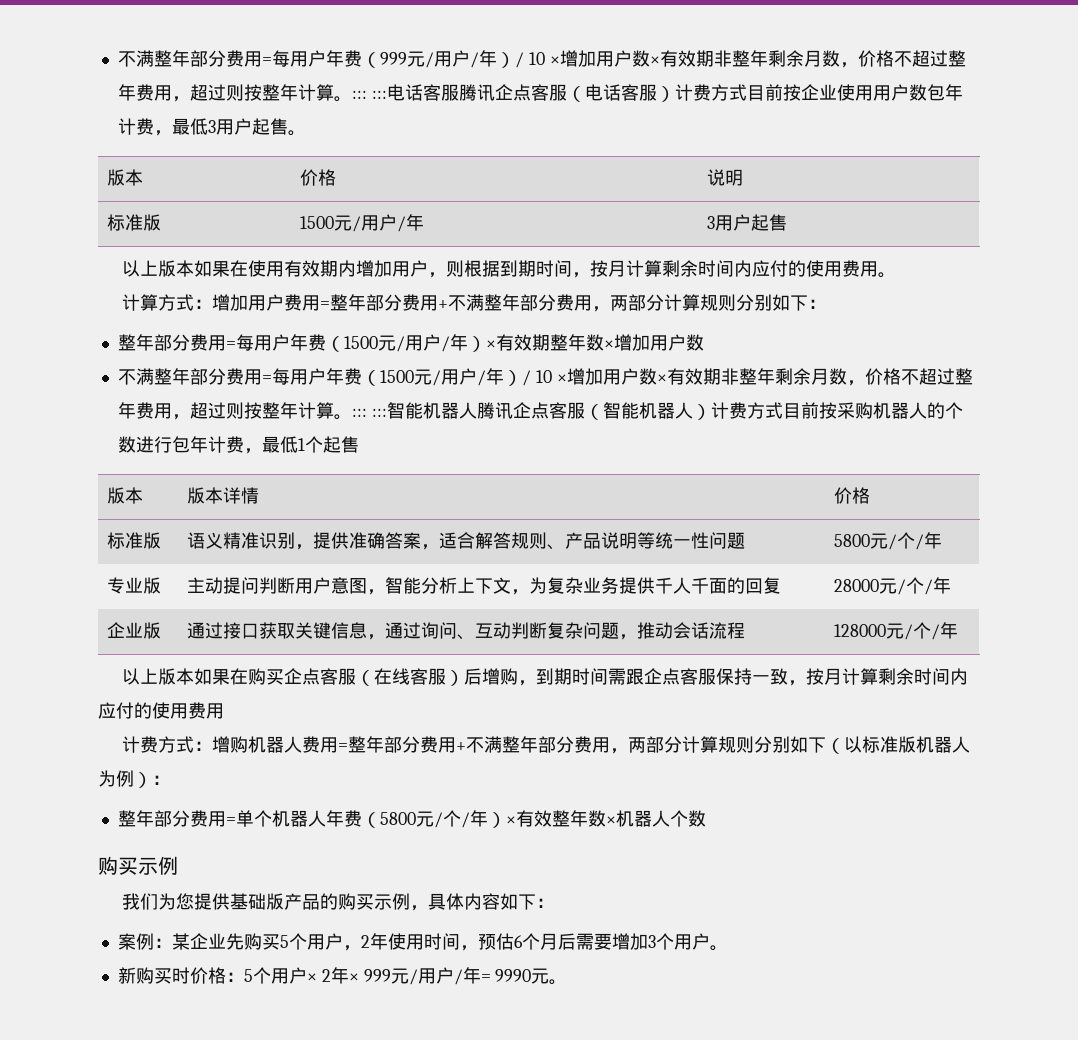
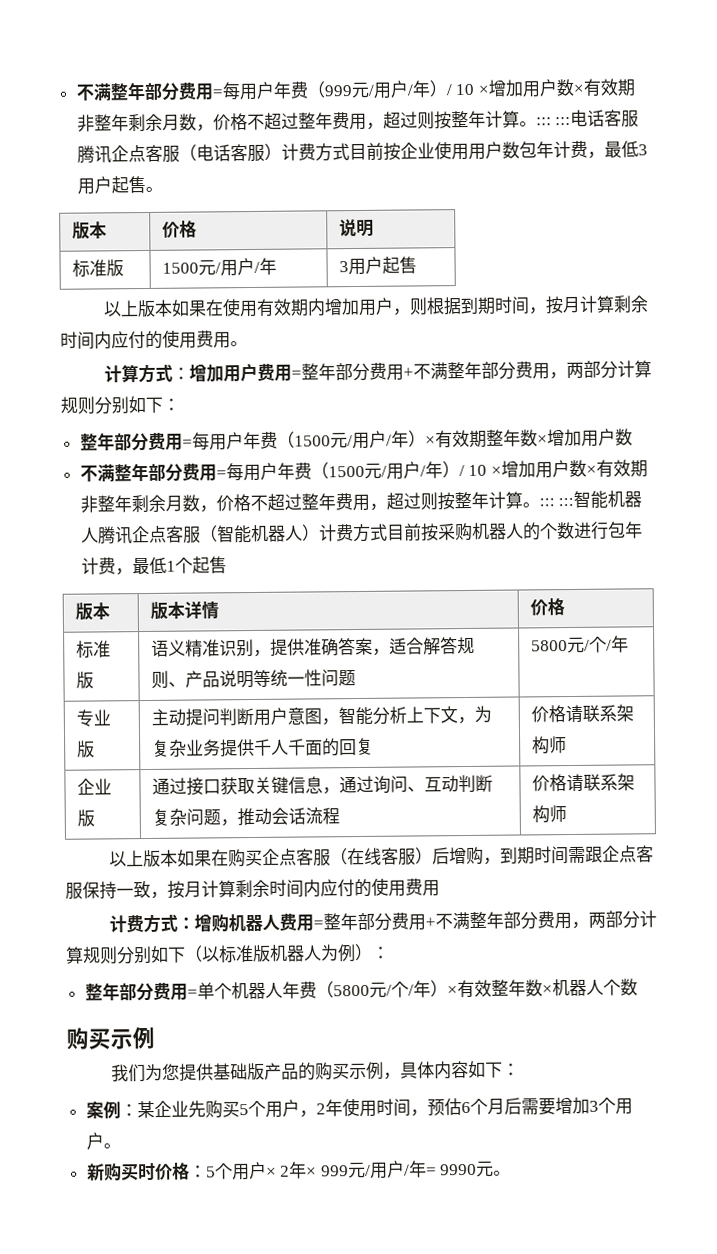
- 专业版 | 主动提问判断用户意图，智能分析上下文，为复杂业务提供千人千面的回复 | 28000元/个/年
+ 专业版 | 主动提问判断用户意图，智能分析上下文，为复杂业务提供千人千面的回复 | 价格请联系架构师
- 企业版 | 通过接口获取关键信息，通过询问、互动判断复杂问题，推动会话流程 | 128000元/个/年
+ 企业版 | 通过接口获取关键信息，通过询问、互动判断复杂问题，推动会话流程 | 价格请联系架构师

